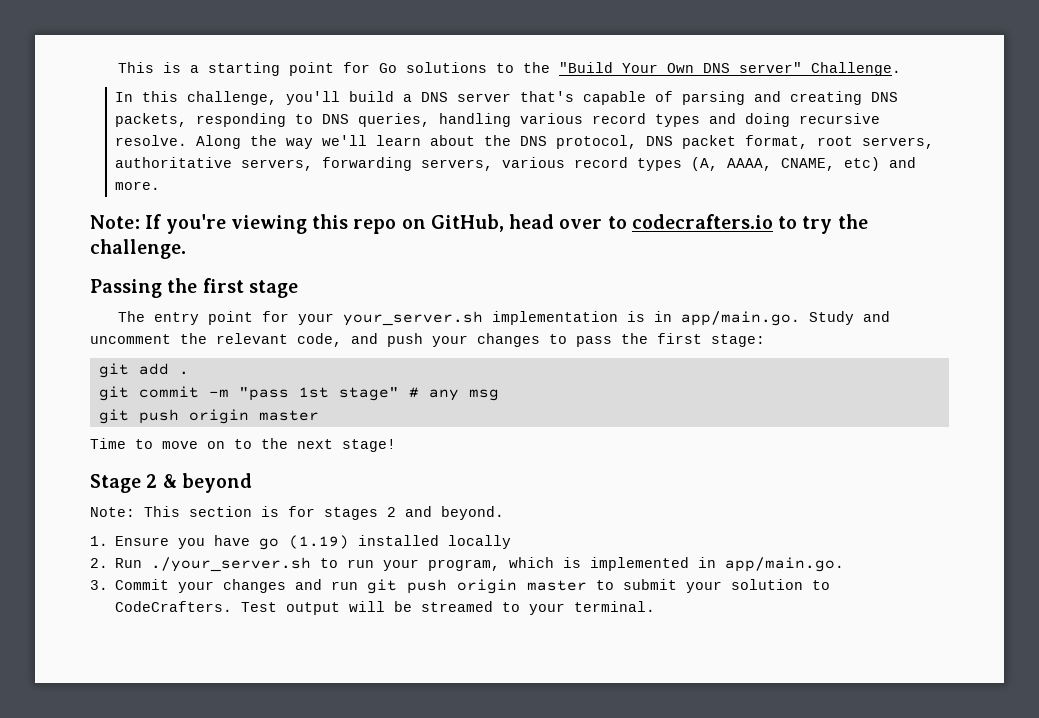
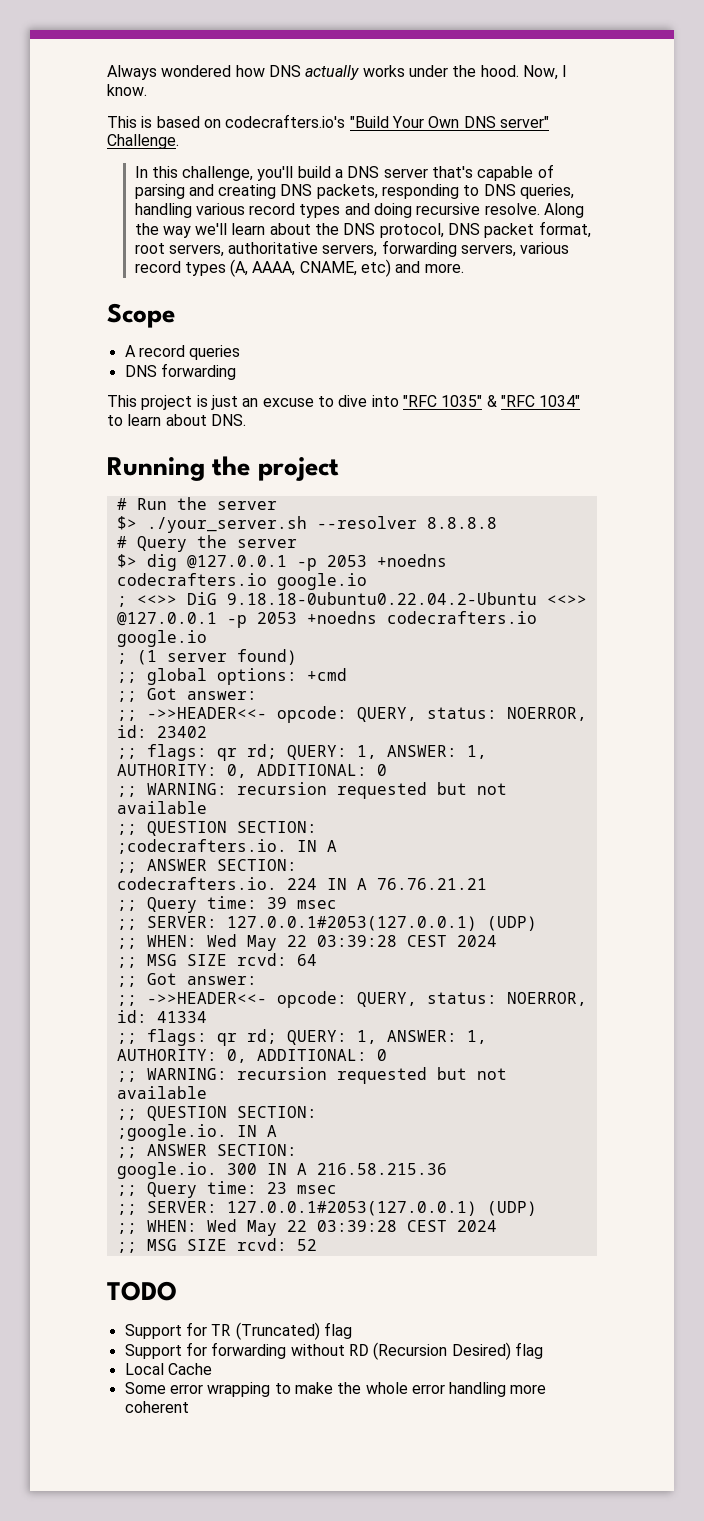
- This is a starting point for Go solutions to the "Build Your Own DNS server" Challenge.
+ Always wondered how DNS actually works under the hood. Now, I know.
+ This is based on codecrafters.io's "Build Your Own DNS server" Challenge.
- Note: If you're viewing this repo on GitHub, head over to codecrafters.io to try the challenge.
- Passing the first stage
- The entry point for your your_server.sh implementation is in app/main.go. Study and uncomment the relevant code, and push your changes to pass the first stage:
- git add .
- git commit -m "pass 1st stage" # any msg
- git push origin master
- Time to move on to the next stage!
- Stage 2 & beyond
- Note: This section is for stages 2 and beyond.
- 1. Ensure you have go (1.19) installed locally
- 2. Run ./your_server.sh to run your program, which is implemented in app/main.go.
- 3. Commit your changes and run git push origin master to submit your solution to CodeCrafters. Test output will be streamed to your terminal.
+ Scope
+ A record queries
+ DNS forwarding
+ This project is just an excuse to dive into "RFC 1035" & "RFC 1034" to learn about DNS.
+ Running the project
+ # Run the server
+ $> ./your_server.sh --resolver 8.8.8.8
+ # Query the server
+ $> dig @127.0.0.1 -p 2053 +noedns codecrafters.io google.io
+ ; <<>> DiG 9.18.18-0ubuntu0.22.04.2-Ubuntu <<>> @127.0.0.1 -p 2053 +noedns codecrafters.io google.io
+ ; (1 server found)
+ ;; global options: +cmd
+ ;; Got answer:
+ ;; ->>HEADER<<- opcode: QUERY, status: NOERROR, id: 23402
+ ;; flags: qr rd; QUERY: 1, ANSWER: 1, AUTHORITY: 0, ADDITIONAL: 0
+ ;; WARNING: recursion requested but not available
+ ;; QUESTION SECTION:
+ ;codecrafters.io. IN A
+ ;; ANSWER SECTION:
+ codecrafters.io. 224 IN A 76.76.21.21
+ ;; Query time: 39 msec
+ ;; SERVER: 127.0.0.1#2053(127.0.0.1) (UDP)
+ ;; WHEN: Wed May 22 03:39:28 CEST 2024
+ ;; MSG SIZE rcvd: 64
+ ;; Got answer:
+ ;; ->>HEADER<<- opcode: QUERY, status: NOERROR, id: 41334
+ ;; flags: qr rd; QUERY: 1, ANSWER: 1, AUTHORITY: 0, ADDITIONAL: 0
+ ;; WARNING: recursion requested but not available
+ ;; QUESTION SECTION:
+ ;google.io. IN A
+ ;; ANSWER SECTION:
+ google.io. 300 IN A 216.58.215.36
+ ;; Query time: 23 msec
+ ;; SERVER: 127.0.0.1#2053(127.0.0.1) (UDP)
+ ;; WHEN: Wed May 22 03:39:28 CEST 2024
+ ;; MSG SIZE rcvd: 52
+ TODO
+ Support for TR (Truncated) flag
+ Support for forwarding without RD (Recursion Desired) flag
+ Local Cache
+ Some error wrapping to make the whole error handling more coherent

